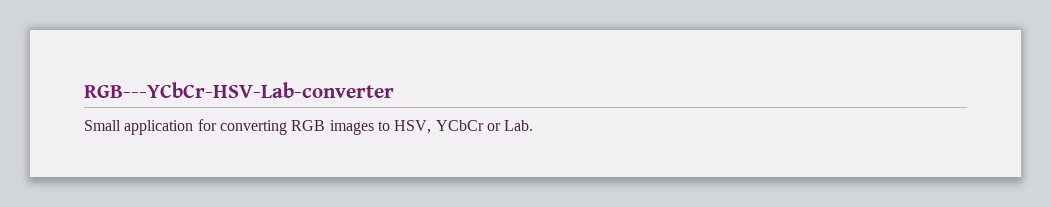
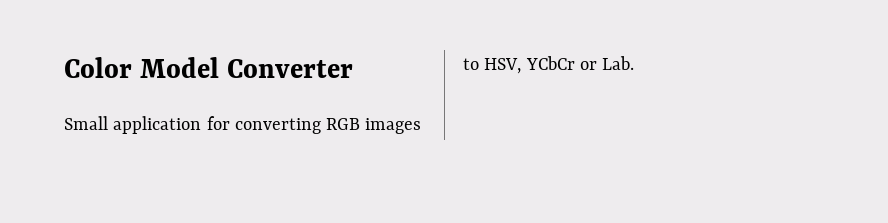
- RGB---YCbCr-HSV-Lab-converter
+ Color Model Converter

